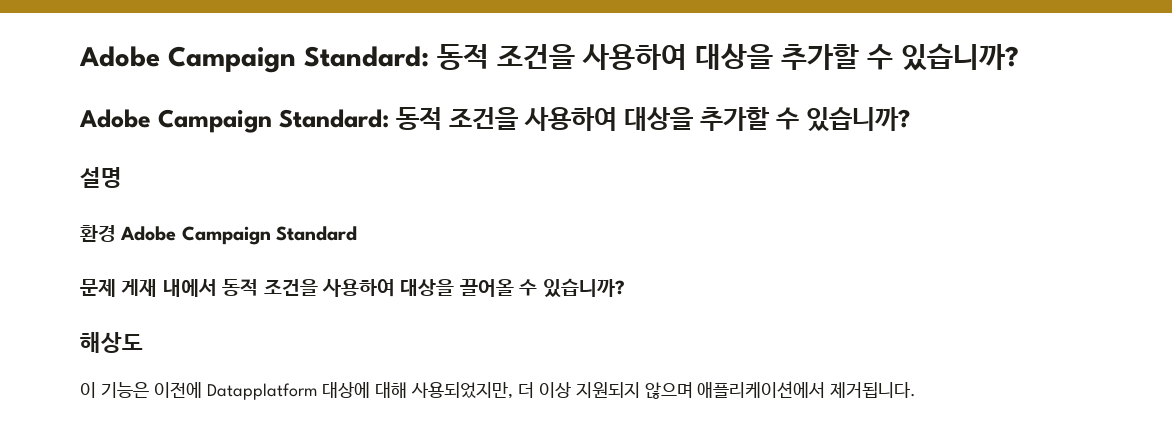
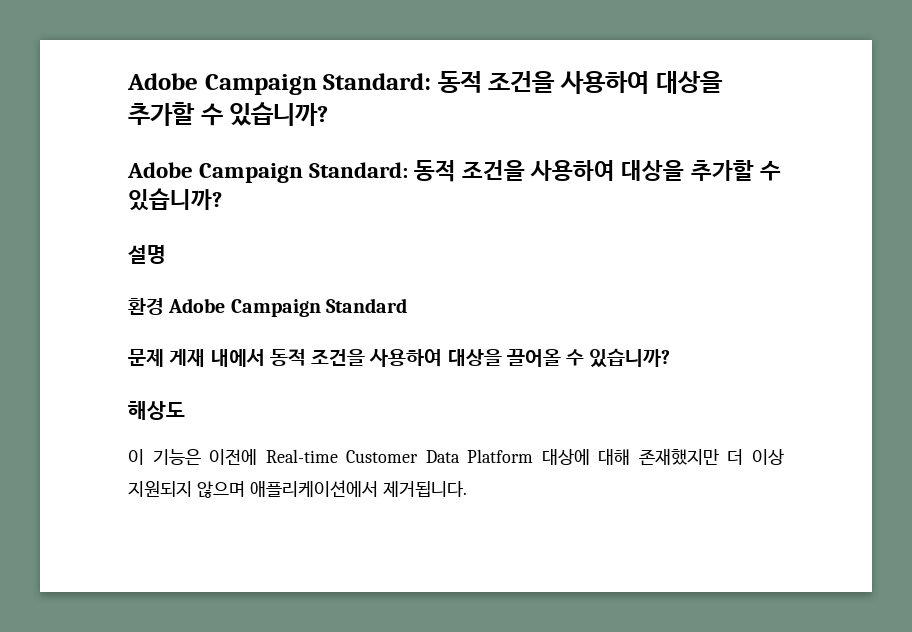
- 이 기능은 이전에 Datapplatform 대상에 대해 사용되었지만, 더 이상 지원되지 않으며 애플리케이션에서 제거됩니다.
+ 이 기능은 이전에 Real-time Customer Data Platform 대상에 대해 존재했지만 더 이상 지원되지 않으며 애플리케이션에서 제거됩니다.

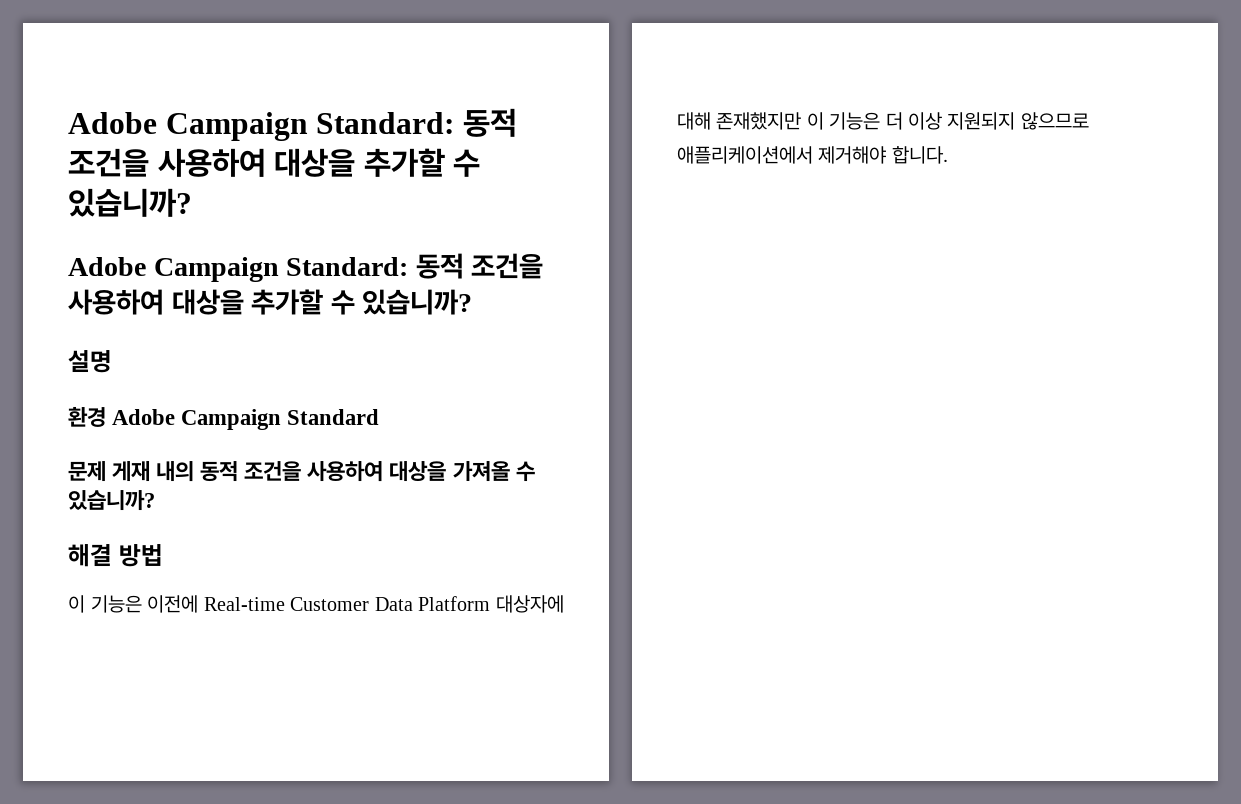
- 문제 게재 내에서 동적 조건을 사용하여 대상을 끌어올 수 있습니까?
- 해상도
+ 문제 게재 내의 동적 조건을 사용하여 대상을 가져올 수 있습니까?
+ 해결 방법
- 이 기능은 이전에 Real-time Customer Data Platform 대상에 대해 존재했지만 더 이상 지원되지 않으며 애플리케이션에서 제거됩니다.
+ 이 기능은 이전에 Real-time Customer Data Platform 대상자에 대해 존재했지만 이 기능은 더 이상 지원되지 않으므로 애플리케이션에서 제거해야 합니다.

